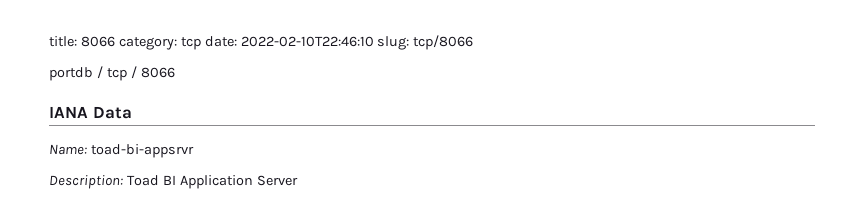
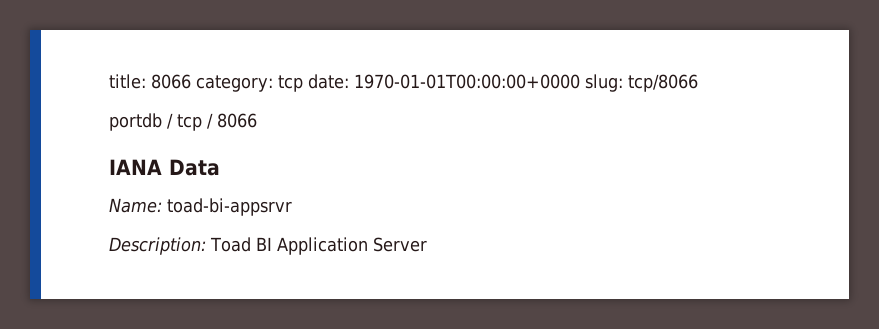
- title: 8066 category: tcp date: 2022-02-10T22:46:10 slug: tcp/8066
+ title: 8066 category: tcp date: 1970-01-01T00:00:00+0000 slug: tcp/8066

